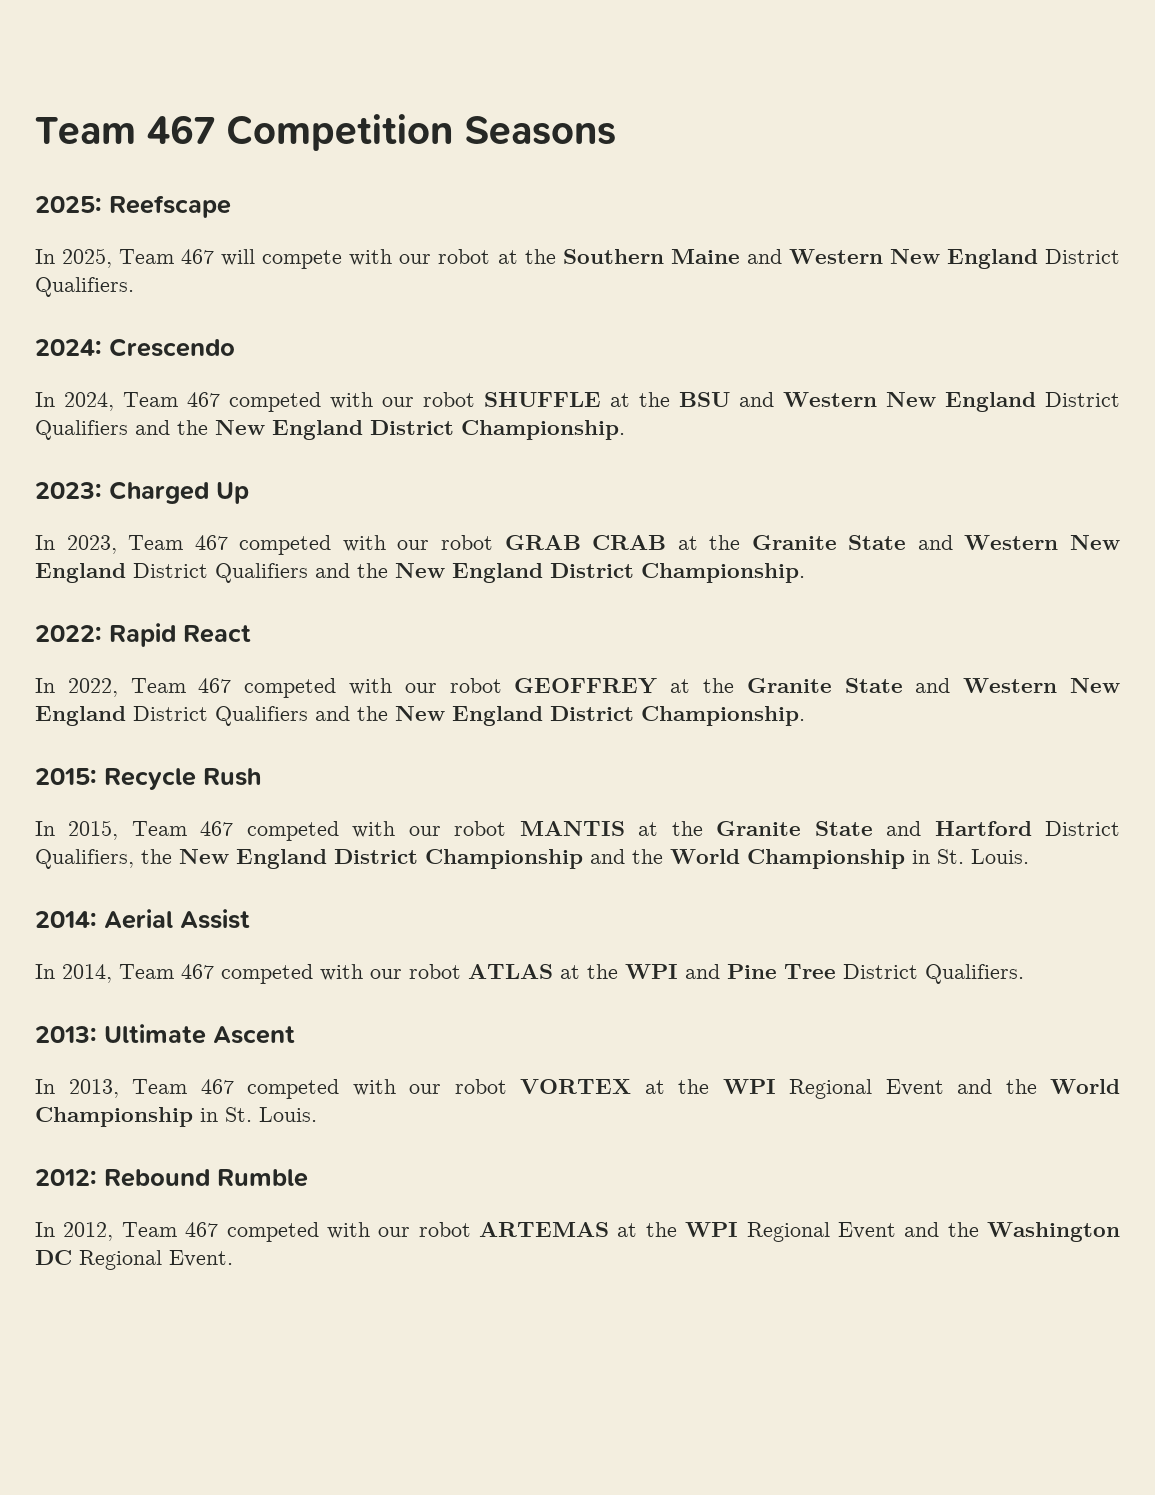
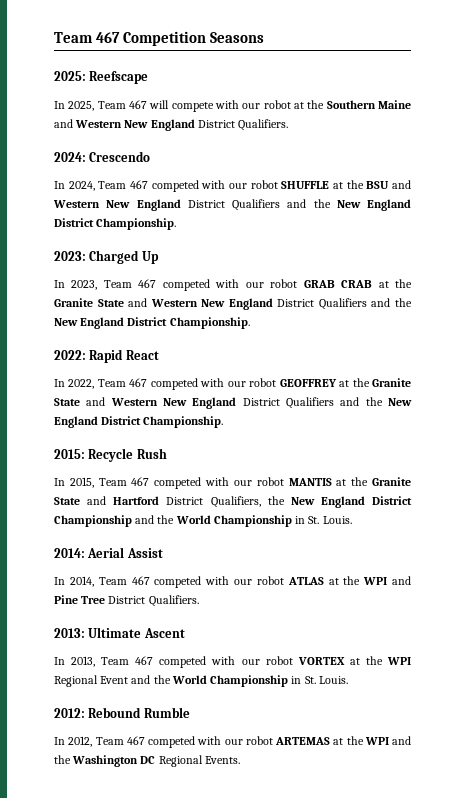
- In 2012, Team 467 competed with our robot ARTEMAS at the WPI Regional Event and the Washington DC Regional Event.
+ In 2012, Team 467 competed with our robot ARTEMAS at the WPI and the Washington DC Regional Events.

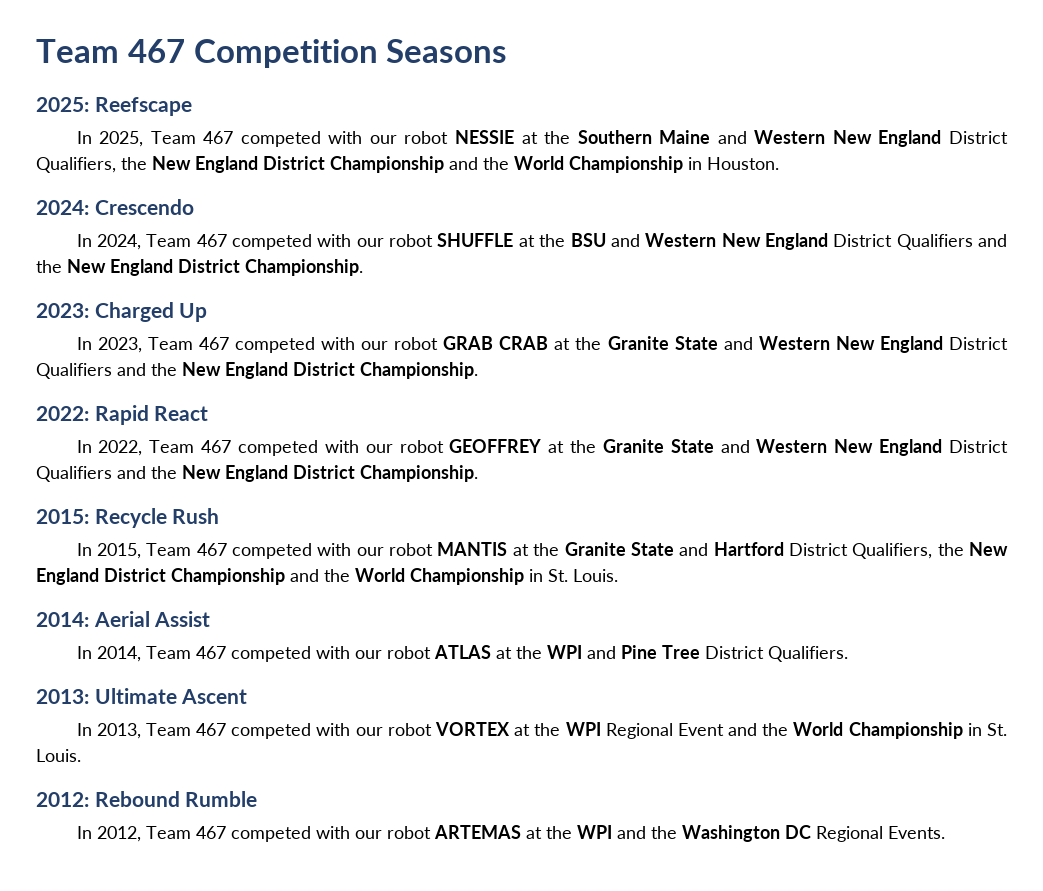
- In 2025, Team 467 will compete with our robot at the Southern Maine and Western New England District Qualifiers.
+ In 2025, Team 467 competed with our robot NESSIE at the Southern Maine and Western New England District Qualifiers, the New England District Championship and the World Championship in Houston.

